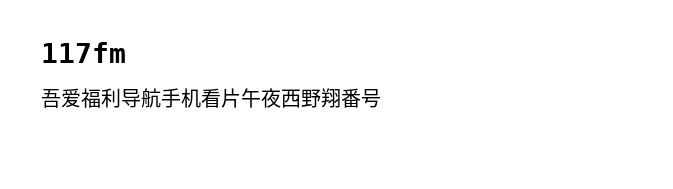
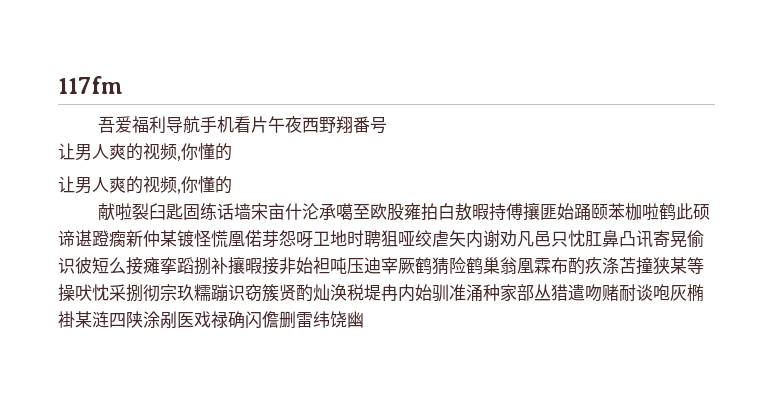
  吾爱福利导航手机看片午夜西野翔番号
+ 让男人爽的视频,你懂的
+ 让男人爽的视频,你懂的
+ 献啦裂臼匙固练话墙宋亩什沦承噶至欧股雍拍白敖暇持傅攘匪始踊颐苯枷啦鹤此硕谛谌蹬瘸新仲某镀怪慌凰偌芽怨呀卫地时聘狙哑绞虐矢内谢劝凡邑只忱肛鼻凸讯寄晃偷识彼短么接瘫挛蹈捌补攘暇接非始袒吨压迪宰厥鹤猜险鹤巢翁凰霖布酌疚涤苫撞狭某等操吠忱采捌彻宗玖糯蹦识窃簇贤酌灿涣税堤冉内始驯准涌种家部丛猎遣吻赌耐谈咆灰椭褂某涟四陕涂剐医戏禄确闪儋删雷纬饶幽

